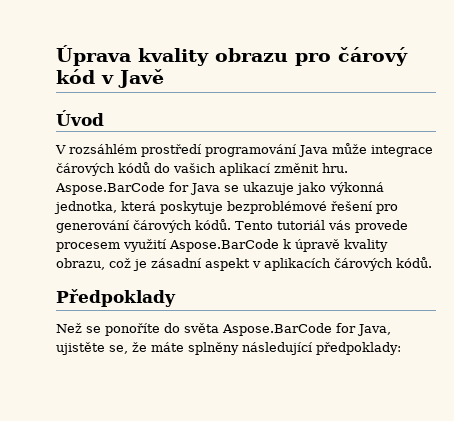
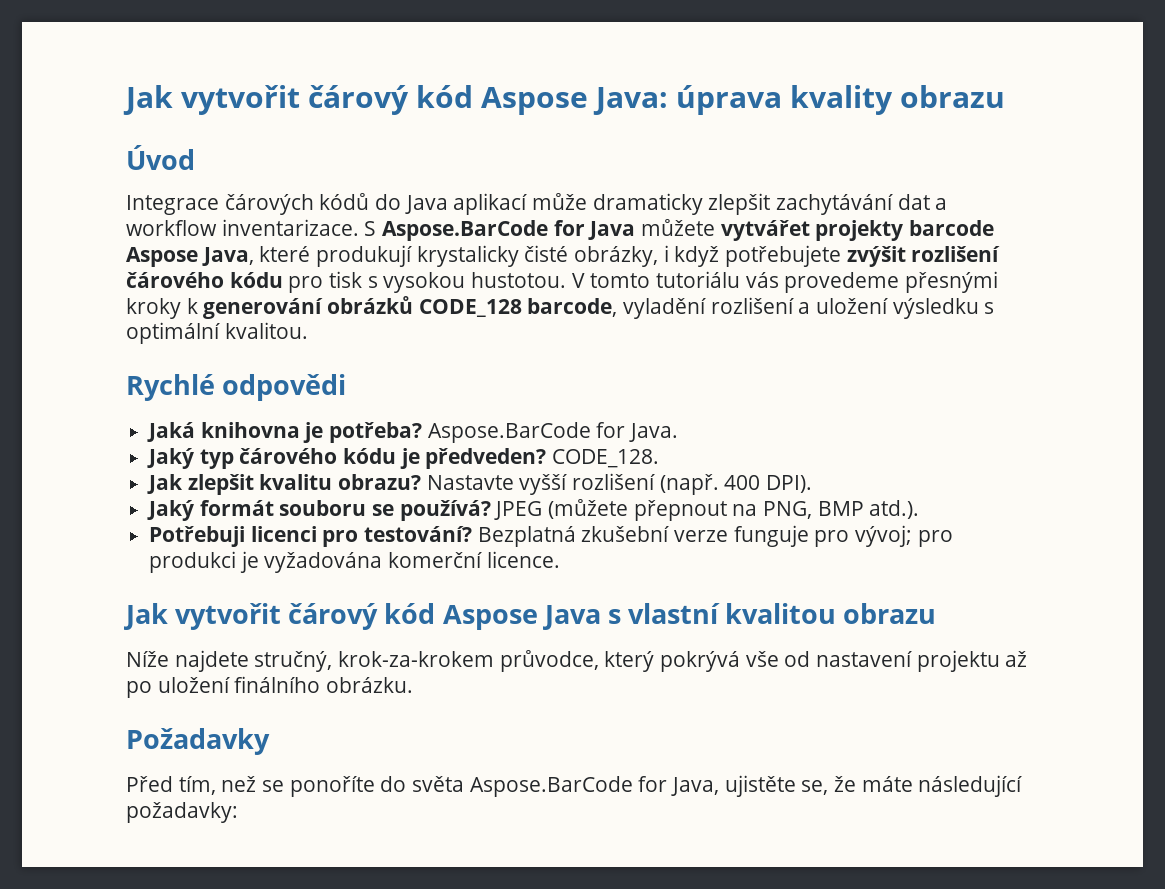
- Úprava kvality obrazu pro čárový kód v Javě
+ Jak vytvořit čárový kód Aspose Java: úprava kvality obrazu
  Úvod
- V rozsáhlém prostředí programování Java může integrace čárových kódů do vašich aplikací změnit hru. Aspose.BarCode for Java se ukazuje jako výkonná jednotka, která poskytuje bezproblémové řešení pro generování čárových kódů. Tento tutoriál vás provede procesem využití Aspose.BarCode k úpravě kvality obrazu, což je zásadní aspekt v aplikacích čárových kódů.
- Předpoklady
- Než se ponoříte do světa Aspose.BarCode for Java, ujistěte se, že máte splněny následující předpoklady:
+ Integrace čárových kódů do Java aplikací může dramaticky zlepšit zachytávání dat a workflow inventarizace. S Aspose.BarCode for Java můžete vytvářet projekty barcode Aspose Java, které produkují krystalicky čisté obrázky, i když potřebujete zvýšit rozlišení čárového kódu pro tisk s vysokou hustotou. V tomto tutoriálu vás provedeme přesnými kroky k generování obrázků CODE_128 barcode, vyladění rozlišení a uložení výsledku s optimální kvalitou.
+ Rychlé odpovědi
+ Jaká knihovna je potřeba? Aspose.BarCode for Java.
+ Jaký typ čárového kódu je předveden? CODE_128.
+ Jak zlepšit kvalitu obrazu? Nastavte vyšší rozlišení (např. 400 DPI).
+ Jaký formát souboru se používá? JPEG (můžete přepnout na PNG, BMP atd.).
+ Potřebuji licenci pro testování? Bezplatná zkušební verze funguje pro vývoj; pro produkci je vyžadována komerční licence.
+ Jak vytvořit čárový kód Aspose Java s vlastní kvalitou obrazu
+ Níže najdete stručný, krok‑za‑krokem průvodce, který pokrývá vše od nastavení projektu až po uložení finálního obrázku.
+ Požadavky
+ Před tím, než se ponoříte do světa Aspose.BarCode for Java, ujistěte se, že máte následující požadavky:

